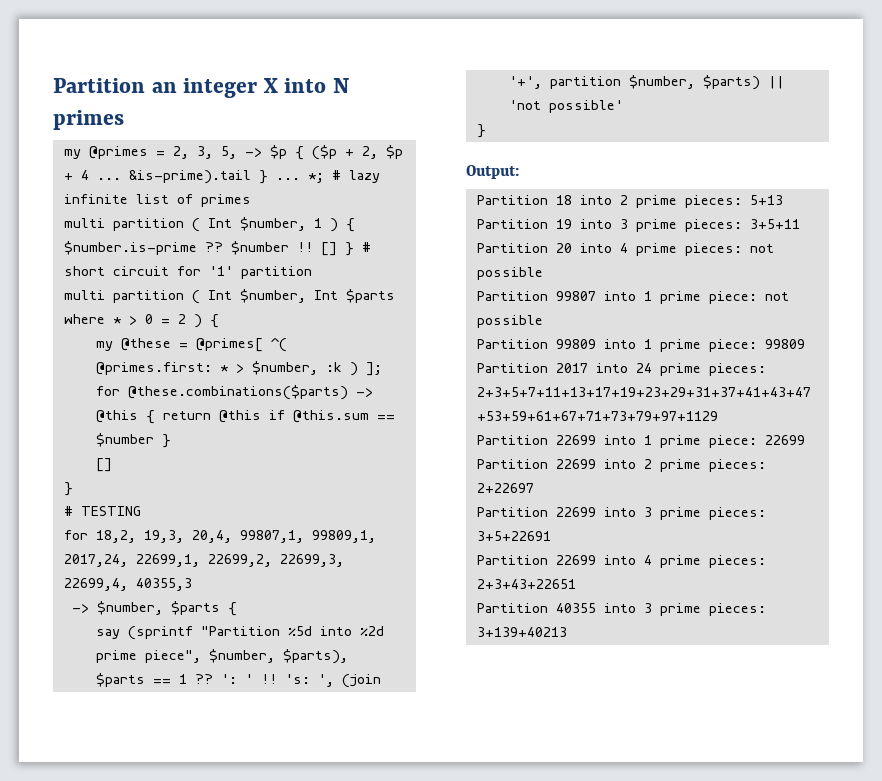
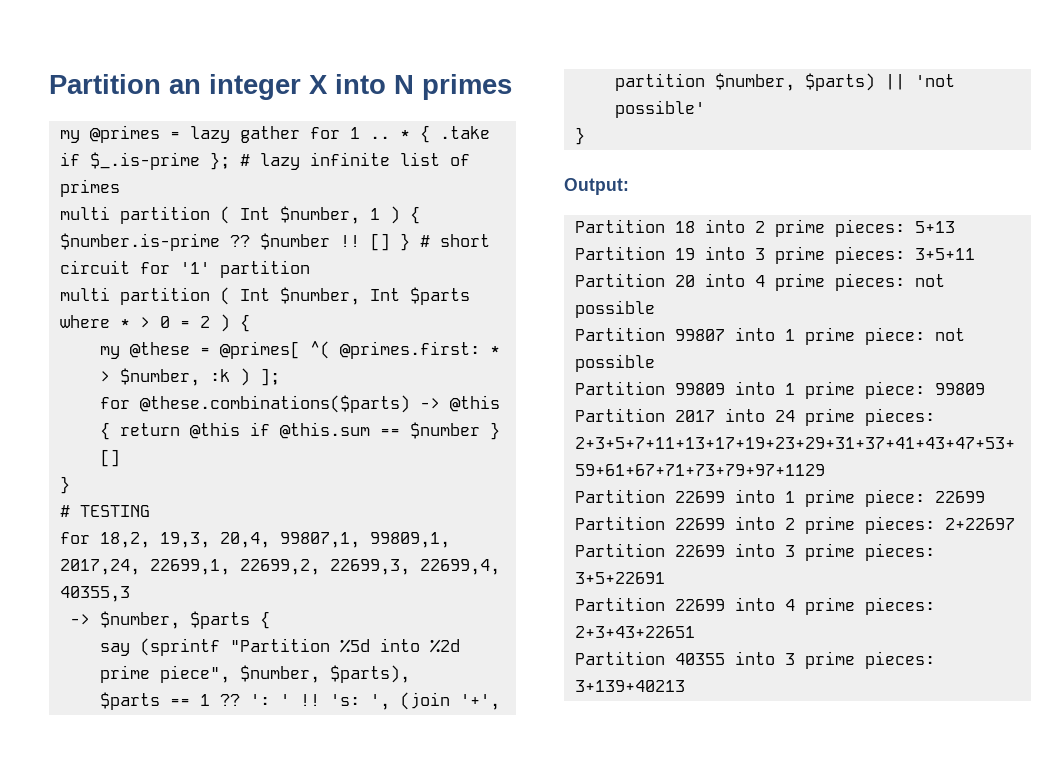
- my @primes = 2, 3, 5, -> $p { ($p + 2, $p + 4 ... &is-prime).tail } ... *; # lazy infinite list of primes
+ my @primes = lazy gather for 1 .. * { .take if $_.is-prime }; # lazy infinite list of primes

